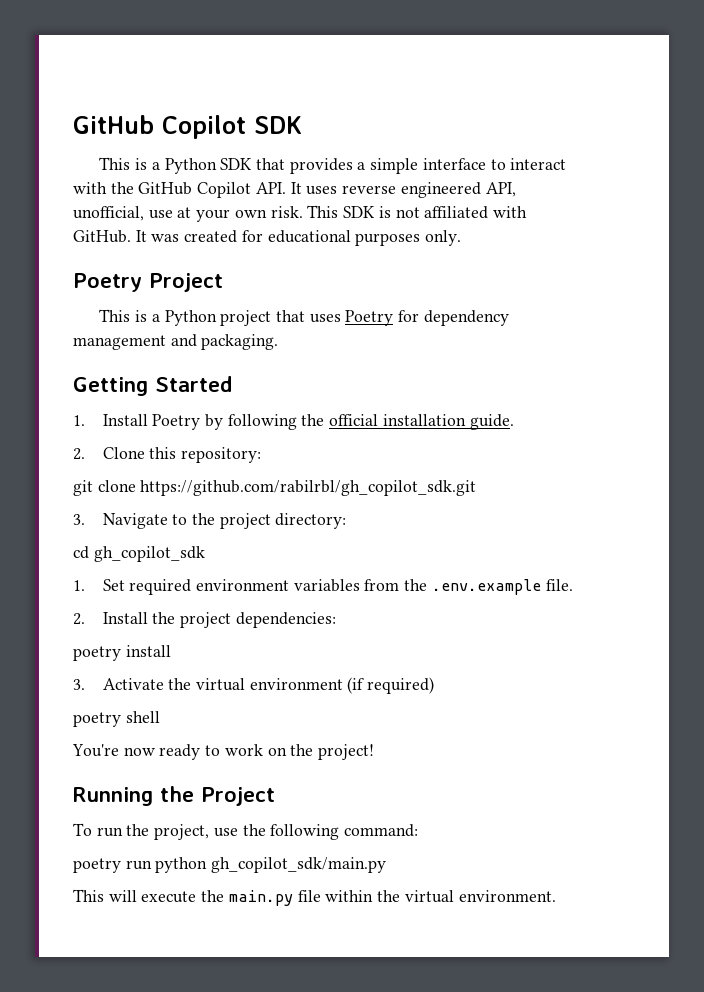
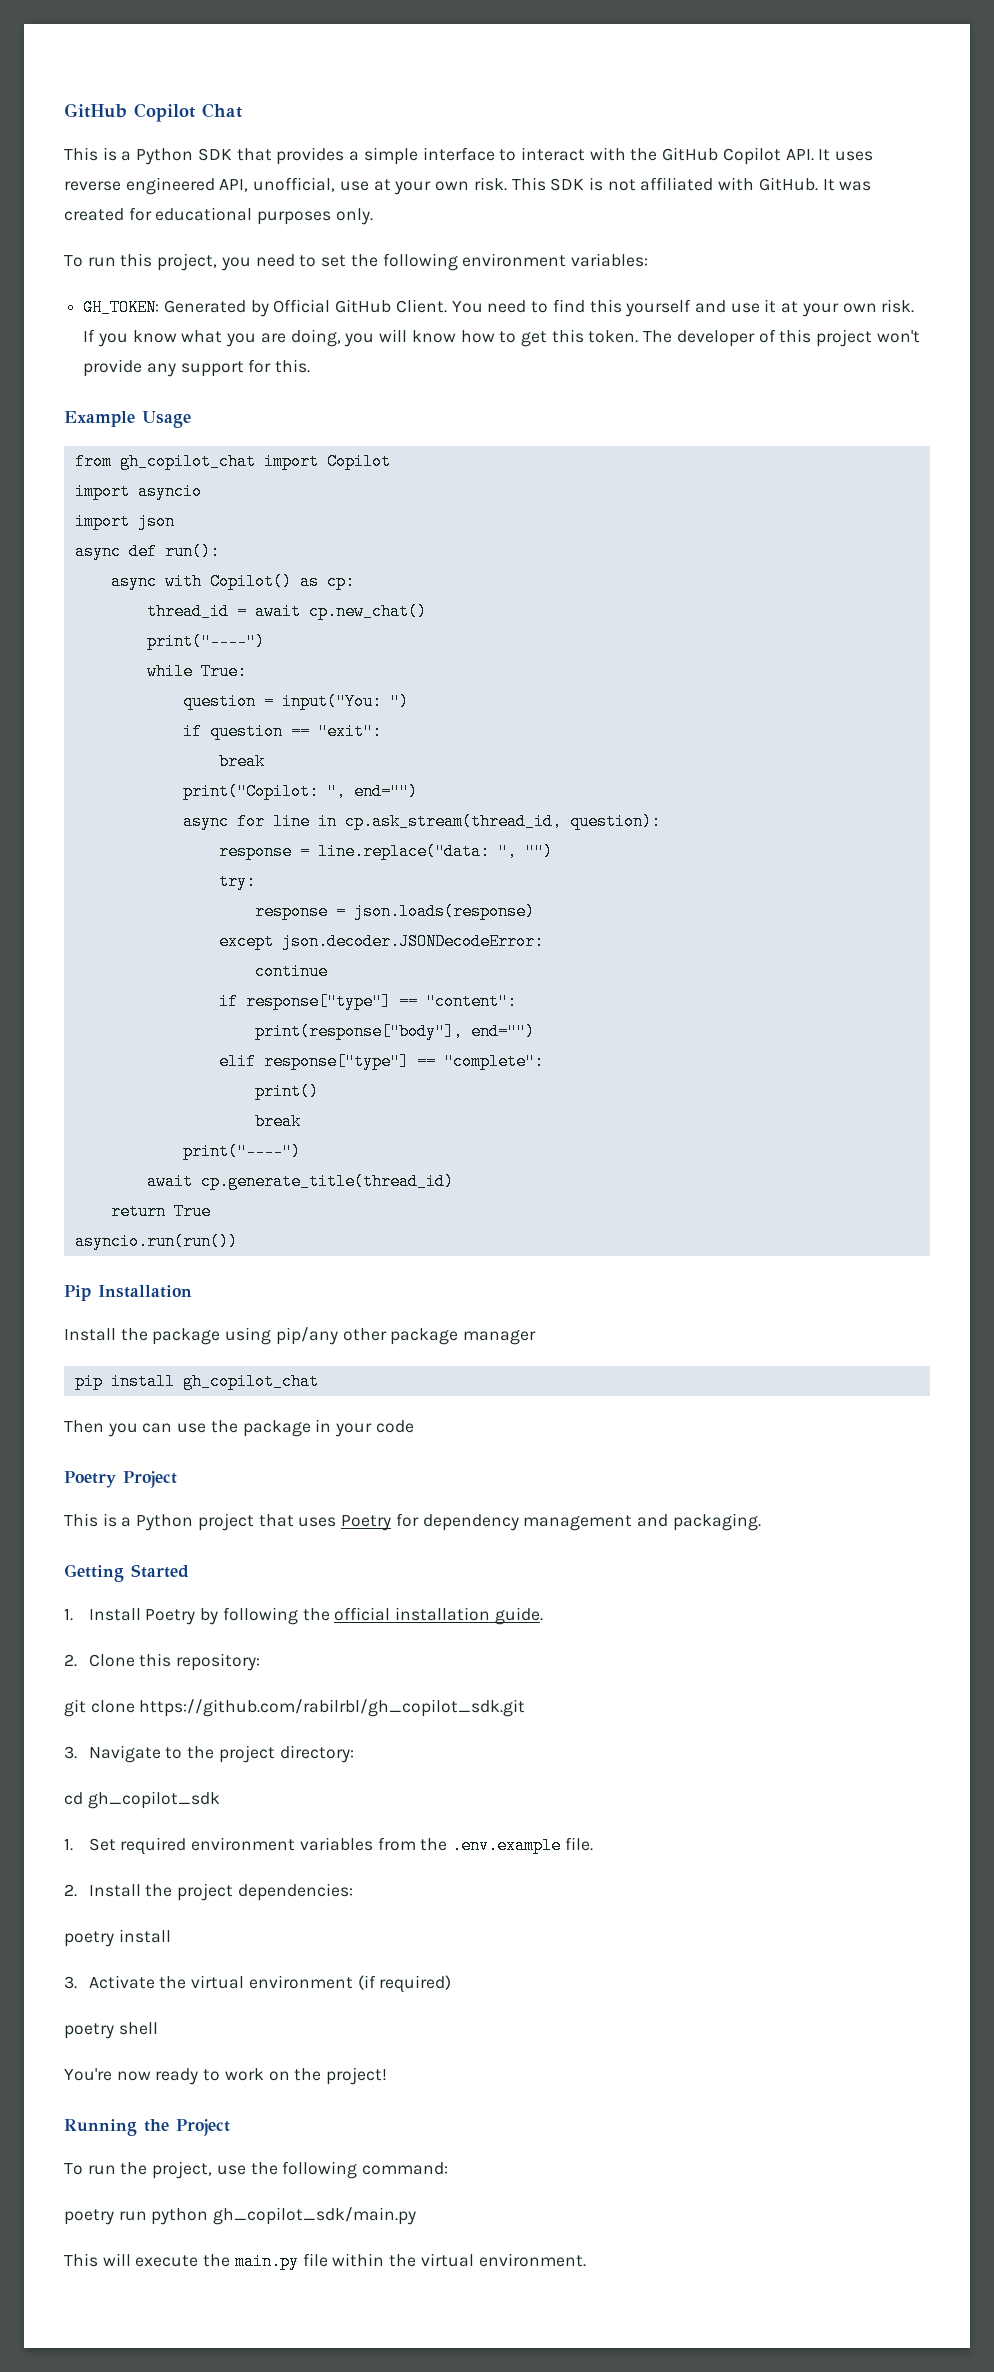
- GitHub Copilot SDK
+ GitHub Copilot Chat
+ To run this project, you need to set the following environment variables:
+ GH_TOKEN: Generated by Official GitHub Client. You need to find this yourself and use it at your own risk. If you know what you are doing, you will know how to get this token. The developer of this project won't provide any support for this.
+ Example Usage
+ from gh_copilot_chat import Copilot
+ import asyncio
+ import json
+ async def run():
+ async with Copilot() as cp:
+ thread_id = await cp.new_chat()
+ print("----")
+ while True:
+ question = input("You: ")
+ if question == "exit":
+ break
+ print("Copilot: ", end="")
+ async for line in cp.ask_stream(thread_id, question):
+ response = line.replace("data: ", "")
+ try:
+ response = json.loads(response)
+ except json.decoder.JSONDecodeError:
+ continue
+ if response["type"] == "content":
+ print(response["body"], end="")
+ elif response["type"] == "complete":
+ print()
+ break
+ print("----")
+ await cp.generate_title(thread_id)
+ return True
+ asyncio.run(run())
+ Pip Installation
+ Install the package using pip/any other package manager
+ pip install gh_copilot_chat
+ Then you can use the package in your code

